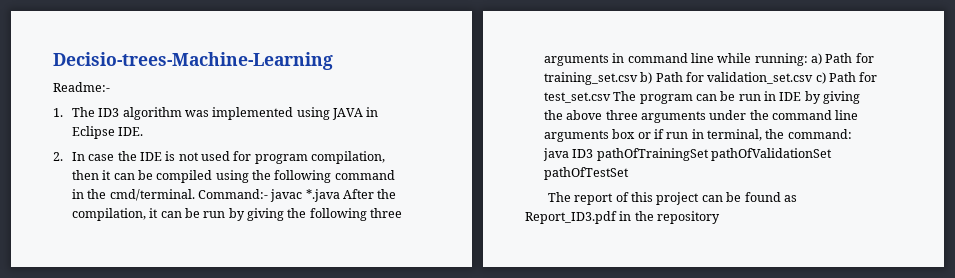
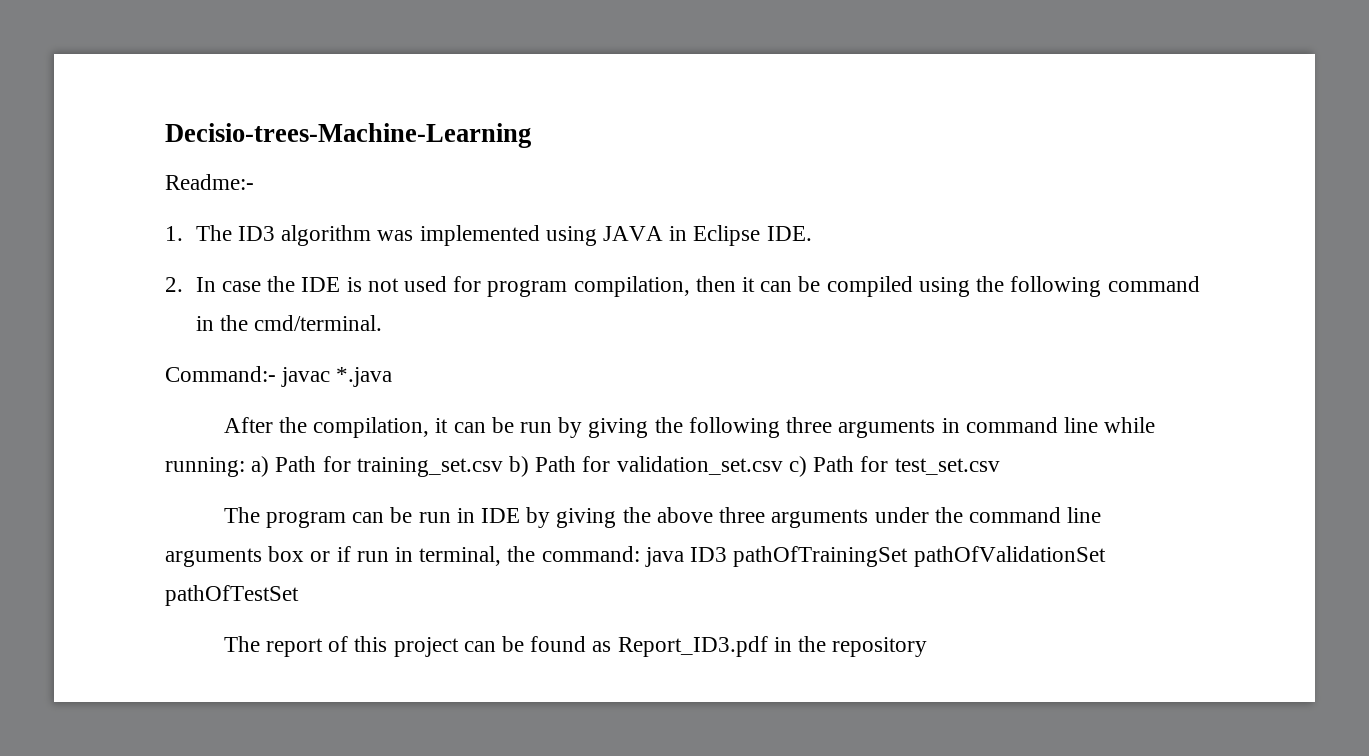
- 2. In case the IDE is not used for program compilation, then it can be compiled using the following command in the cmd/terminal. Command:- javac *.java After the compilation, it can be run by giving the following three arguments in command line while running:
+ 2. In case the IDE is not used for program compilation, then it can be compiled using the following command in the cmd/terminal.
+ Command:- javac *.java
+ After the compilation, it can be run by giving the following three arguments in command line while running:
- a) Path for training_set.csv b) Path for validation_set.csv c) Path for test_set.csv The program can be run in IDE by giving the above three arguments under the command line arguments box or if run in terminal, the command:
+ a) Path for training_set.csv b) Path for validation_set.csv c) Path for test_set.csv
+ The program can be run in IDE by giving the above three arguments under the command line arguments box or if run in terminal, the command:

